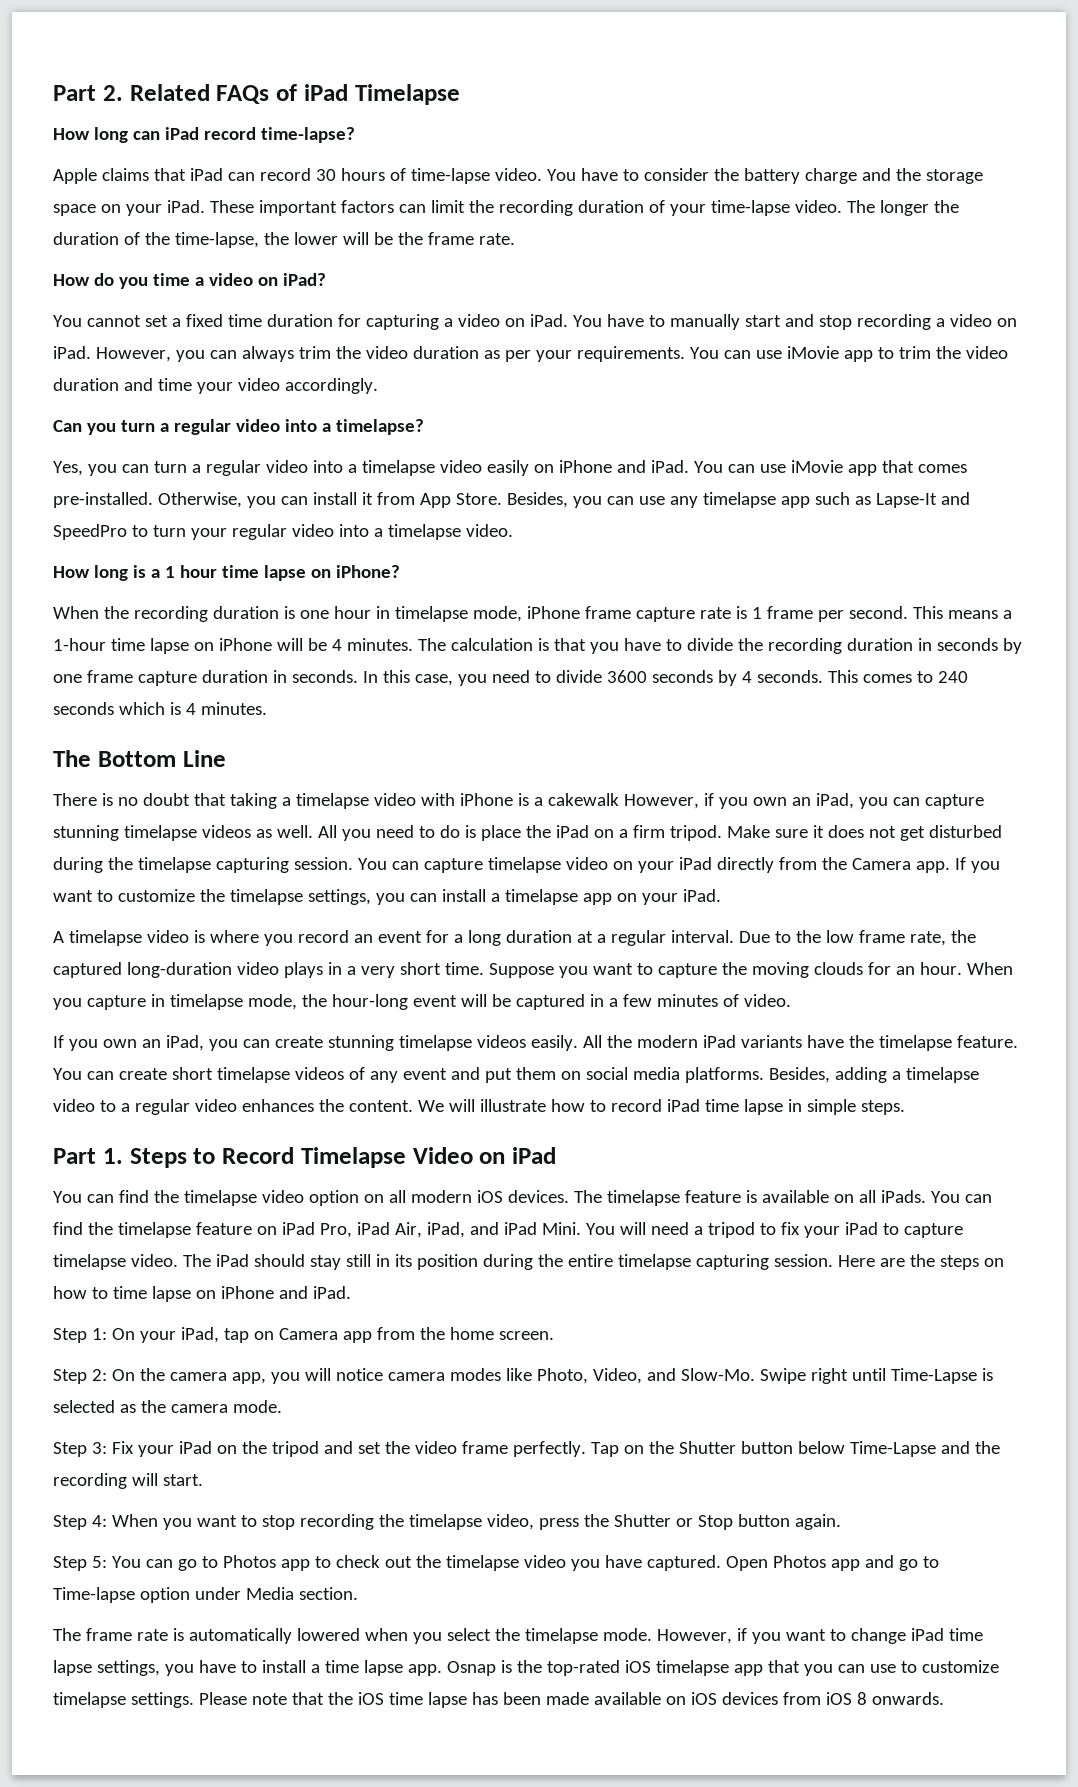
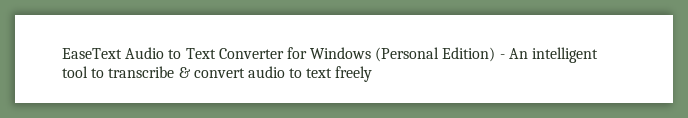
- Part 2. Related FAQs of iPad Timelapse
- How long can iPad record time-lapse?
- Apple claims that iPad can record 30 hours of time-lapse video. You have to consider the battery charge and the storage space on your iPad. These important factors can limit the recording duration of your time-lapse video. The longer the duration of the time-lapse, the lower will be the frame rate.
- How do you time a video on iPad?
- You cannot set a fixed time duration for capturing a video on iPad. You have to manually start and stop recording a video on iPad. However, you can always trim the video duration as per your requirements. You can use iMovie app to trim the video duration and time your video accordingly.
- Can you turn a regular video into a timelapse?
- Yes, you can turn a regular video into a timelapse video easily on iPhone and iPad. You can use iMovie app that comes pre-installed. Otherwise, you can install it from App Store. Besides, you can use any timelapse app such as Lapse-It and SpeedPro to turn your regular video into a timelapse video.
- How long is a 1 hour time lapse on iPhone?
- When the recording duration is one hour in timelapse mode, iPhone frame capture rate is 1 frame per second. This means a 1-hour time lapse on iPhone will be 4 minutes. The calculation is that you have to divide the recording duration in seconds by one frame capture duration in seconds. In this case, you need to divide 3600 seconds by 4 seconds. This comes to 240 seconds which is 4 minutes.
- The Bottom Line
- There is no doubt that taking a timelapse video with iPhone is a cakewalk However, if you own an iPad, you can capture stunning timelapse videos as well. All you need to do is place the iPad on a firm tripod. Make sure it does not get disturbed during the timelapse capturing session. You can capture timelapse video on your iPad directly from the Camera app. If you want to customize the timelapse settings, you can install a timelapse app on your iPad.
- A timelapse video is where you record an event for a long duration at a regular interval. Due to the low frame rate, the captured long-duration video plays in a very short time. Suppose you want to capture the moving clouds for an hour. When you capture in timelapse mode, the hour-long event will be captured in a few minutes of video.
- If you own an iPad, you can create stunning timelapse videos easily. All the modern iPad variants have the timelapse feature. You can create short timelapse videos of any event and put them on social media platforms. Besides, adding a timelapse video to a regular video enhances the content. We will illustrate how to record iPad time lapse in simple steps.
- Part 1. Steps to Record Timelapse Video on iPad
- You can find the timelapse video option on all modern iOS devices. The timelapse feature is available on all iPads. You can find the timelapse feature on iPad Pro, iPad Air, iPad, and iPad Mini. You will need a tripod to fix your iPad to capture timelapse video. The iPad should stay still in its position during the entire timelapse capturing session. Here are the steps on how to time lapse on iPhone and iPad.
- Step 1: On your iPad, tap on Camera app from the home screen.
- Step 2: On the camera app, you will notice camera modes like Photo, Video, and Slow-Mo. Swipe right until Time-Lapse is selected as the camera mode.
- Step 3: Fix your iPad on the tripod and set the video frame perfectly. Tap on the Shutter button below Time-Lapse and the recording will start.
- Step 4: When you want to stop recording the timelapse video, press the Shutter or Stop button again.
- Step 5: You can go to Photos app to check out the timelapse video you have captured. Open Photos app and go to Time-lapse option under Media section.
- The frame rate is automatically lowered when you select the timelapse mode. However, if you want to change iPad time lapse settings, you have to install a time lapse app. Osnap is the top-rated iOS timelapse app that you can use to customize timelapse settings. Please note that the iOS time lapse has been made available on iOS devices from iOS 8 onwards.
+ EaseText Audio to Text Converter for Windows (Personal Edition) - An intelligent tool to transcribe & convert audio to text freely

